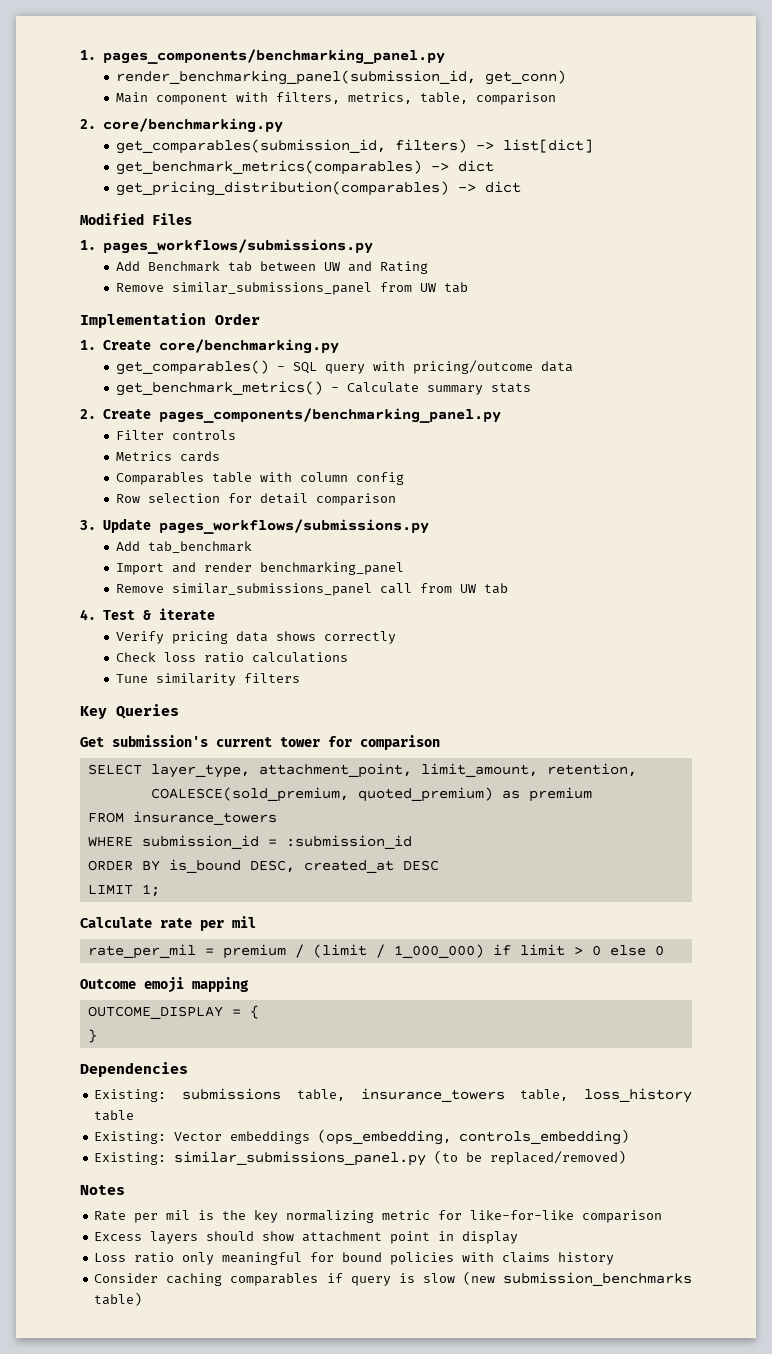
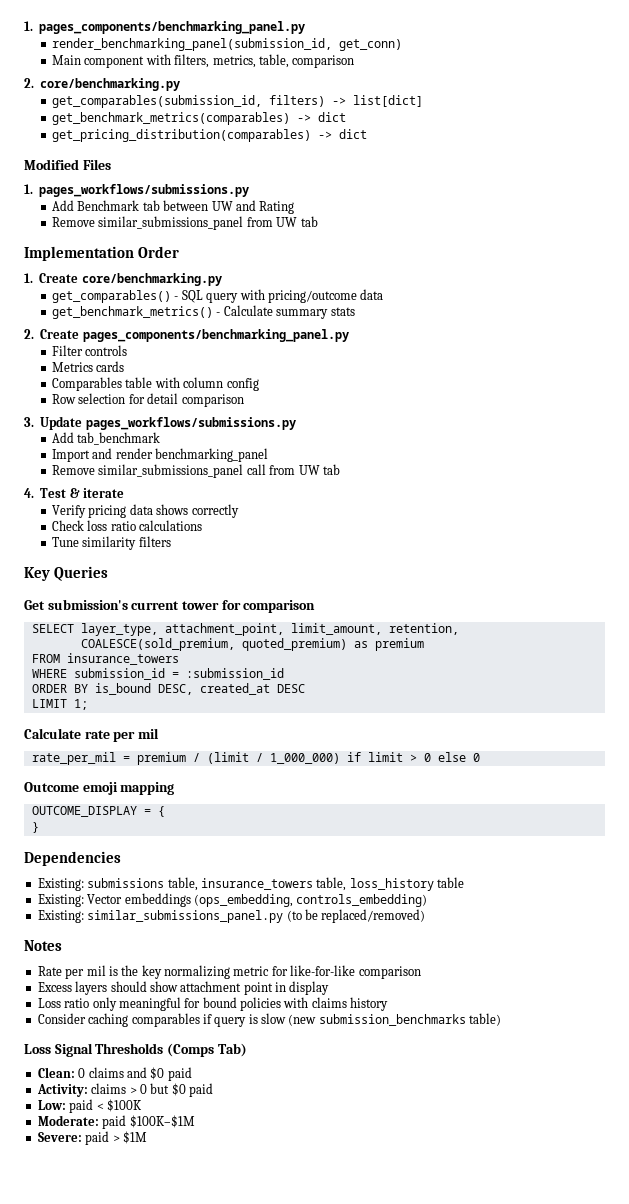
+ Loss Signal Thresholds (Comps Tab)
+ Clean: 0 claims and $0 paid
+ Activity: claims > 0 but $0 paid
+ Low: paid < $100K
+ Moderate: paid $100K–$1M
+ Severe: paid > $1M

